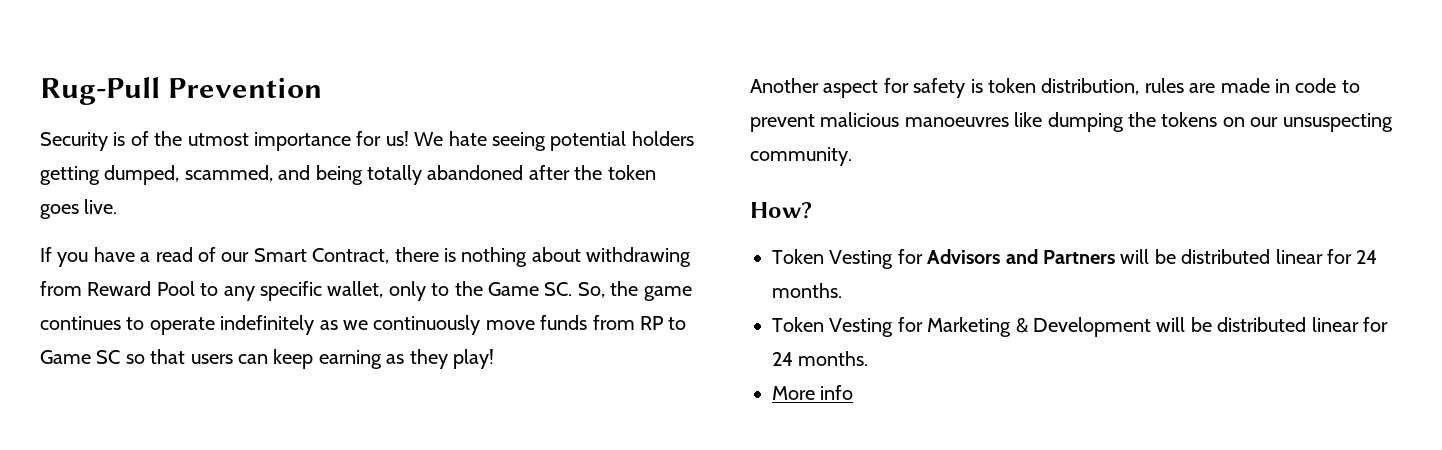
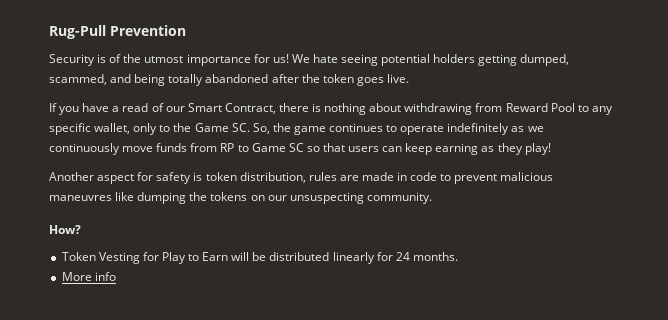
- Another aspect for safety is token distribution, rules are made in code to prevent malicious manoeuvres like dumping the tokens on our unsuspecting community.
+ Another aspect for safety is token distribution, rules are made in code to prevent malicious maneuvres like dumping the tokens on our unsuspecting community.
- Token Vesting for Advisors and Partners will be distributed linear for 24 months.
- Token Vesting for Marketing & Development will be distributed linear for 24 months.
+ Token Vesting for Play to Earn will be distributed linearly for 24 months.

